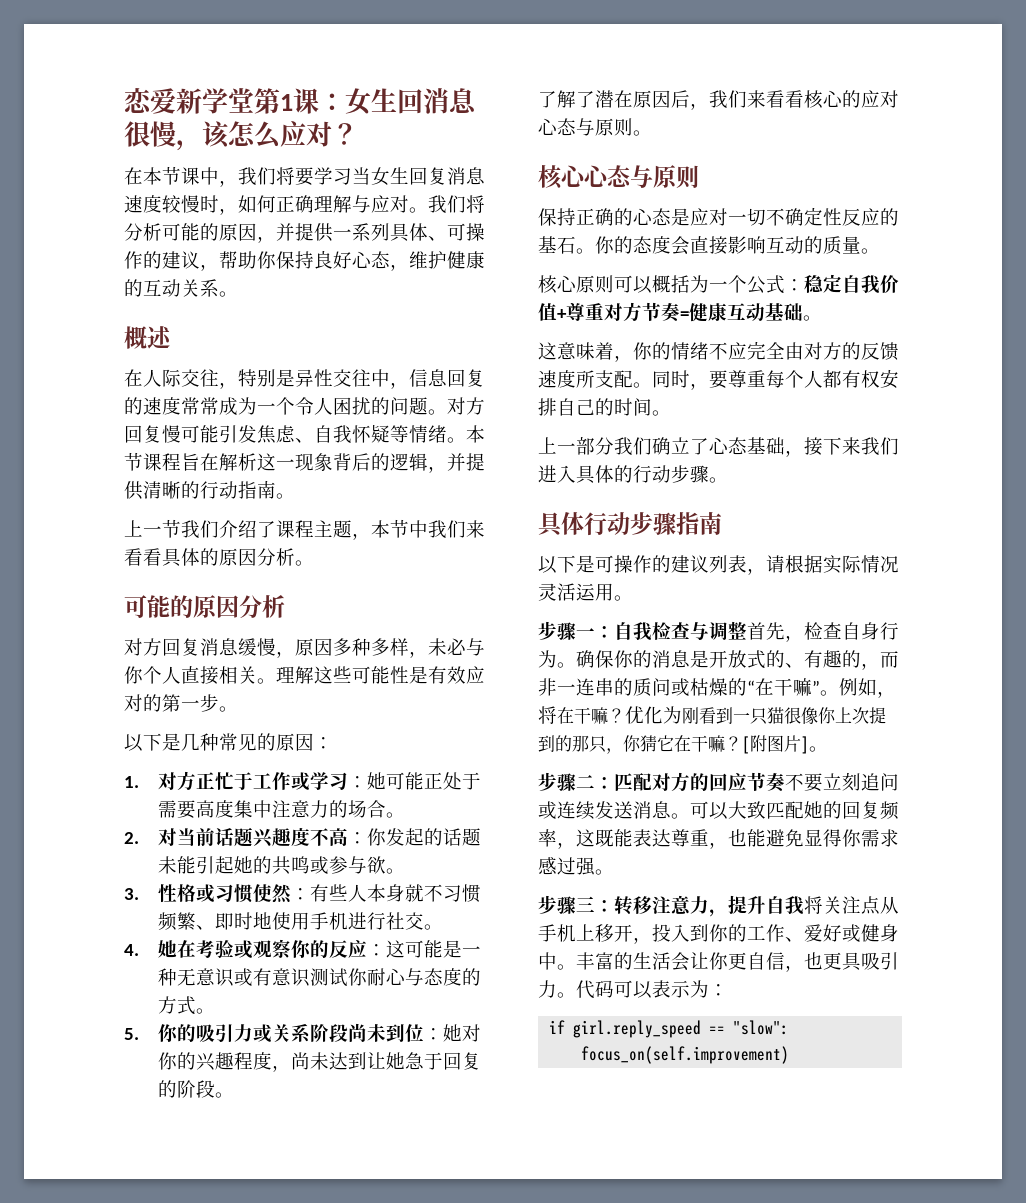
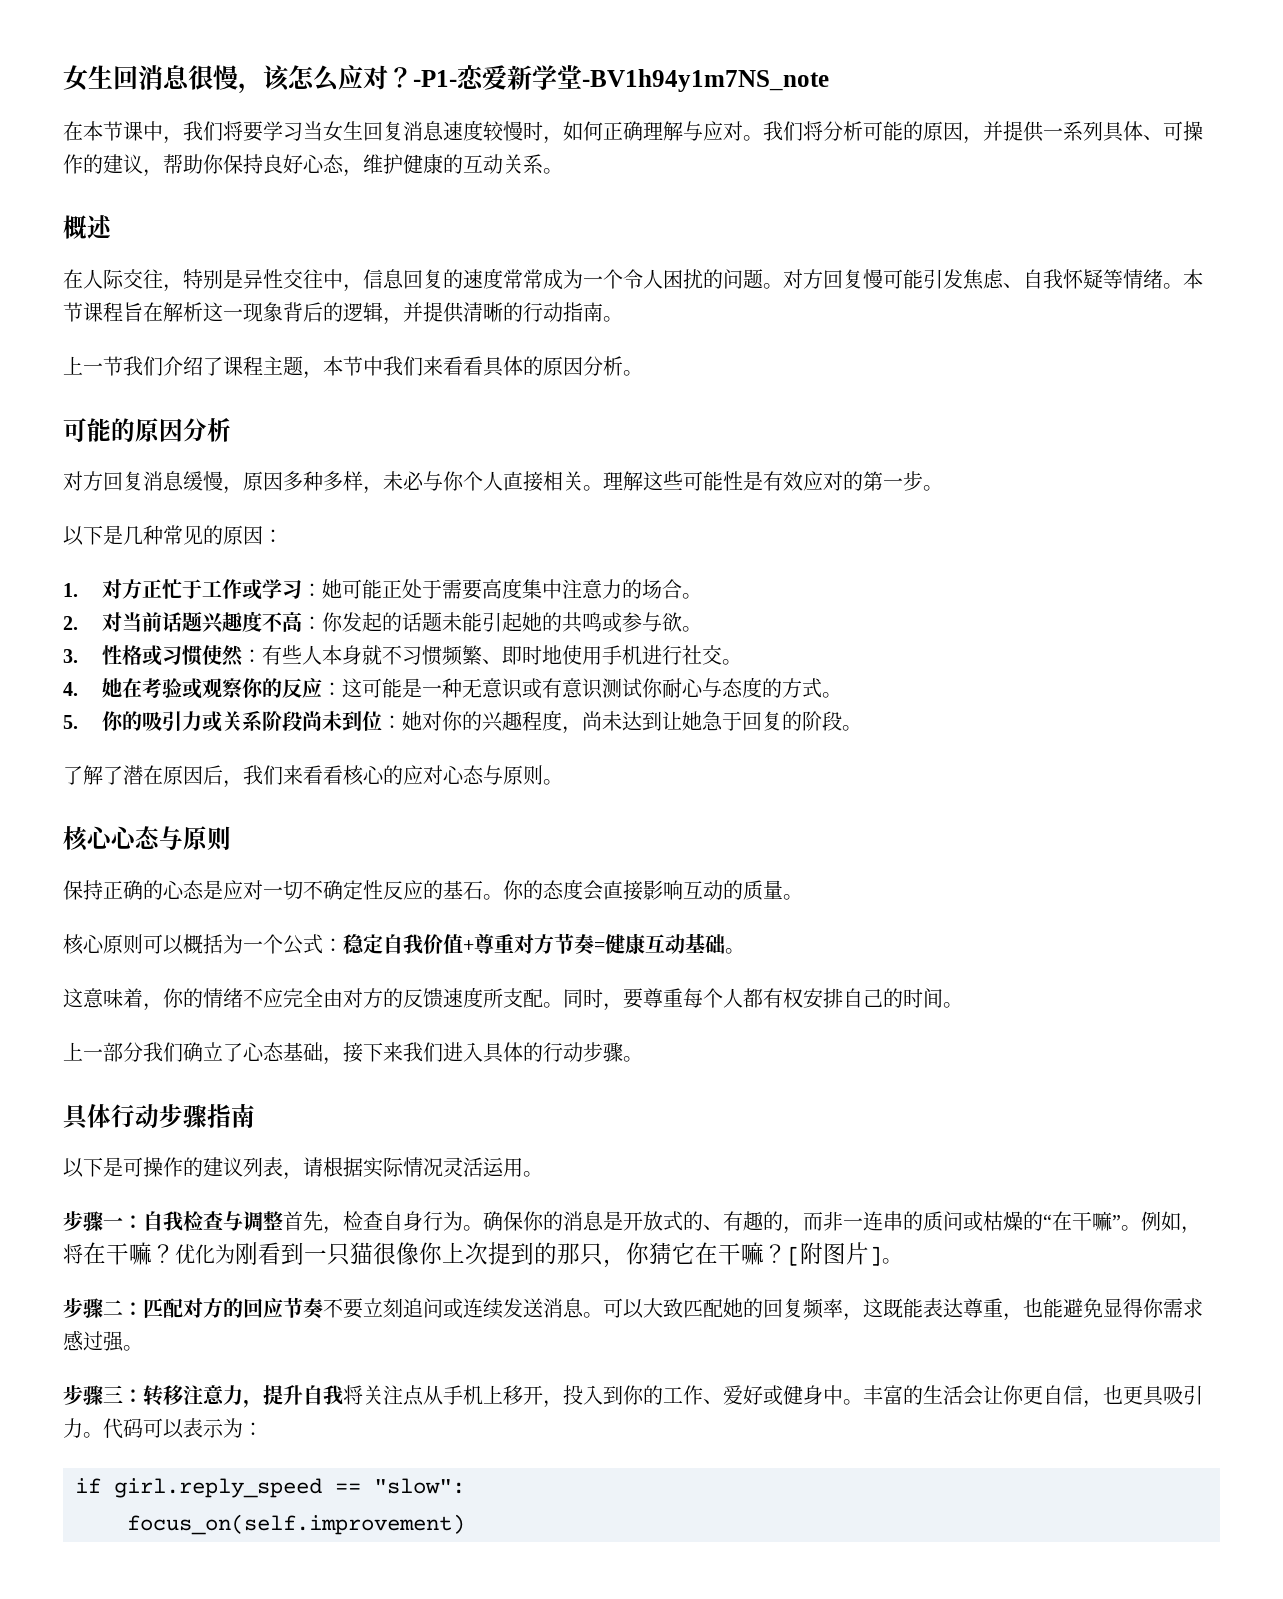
- 恋爱新学堂第1课：女生回消息很慢，该怎么应对？
+ 女生回消息很慢，该怎么应对？-P1-恋爱新学堂-BV1h94y1m7NS_note

